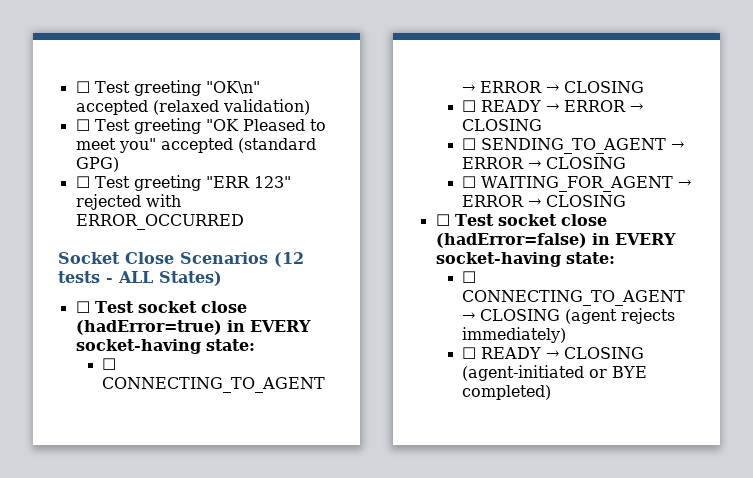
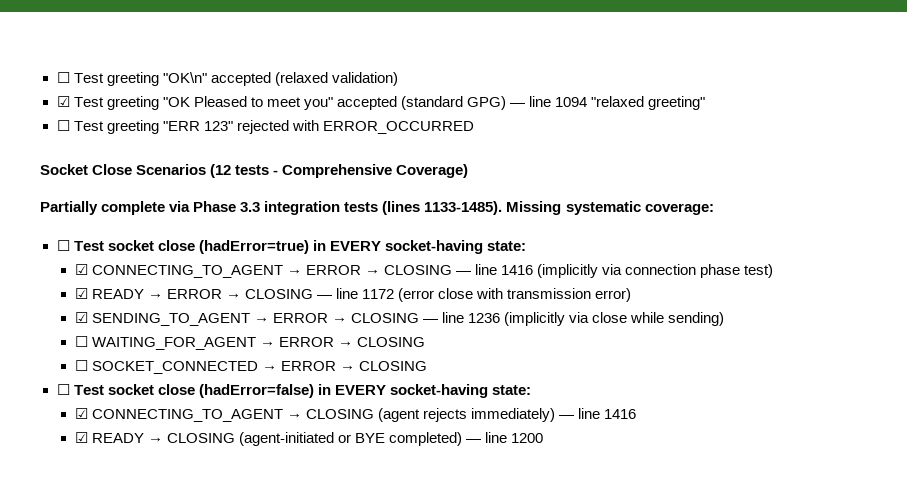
- ☐ Test greeting "OK Pleased to meet you" accepted (standard GPG)
+ ☑ Test greeting "OK Pleased to meet you" accepted (standard GPG) — line 1094 "relaxed greeting"
- Socket Close Scenarios (12 tests - ALL States)
+ Socket Close Scenarios (12 tests - Comprehensive Coverage)
+ Partially complete via Phase 3.3 integration tests (lines 1133-1485). Missing systematic coverage:
- ☐ CONNECTING_TO_AGENT → ERROR → CLOSING
- ☐ READY → ERROR → CLOSING
- ☐ SENDING_TO_AGENT → ERROR → CLOSING
+ ☑ CONNECTING_TO_AGENT → ERROR → CLOSING — line 1416 (implicitly via connection phase test)
+ ☑ READY → ERROR → CLOSING — line 1172 (error close with transmission error)
+ ☑ SENDING_TO_AGENT → ERROR → CLOSING — line 1236 (implicitly via close while sending)
  ☐ WAITING_FOR_AGENT → ERROR → CLOSING
+ ☐ SOCKET_CONNECTED → ERROR → CLOSING
- ☐ CONNECTING_TO_AGENT → CLOSING (agent rejects immediately)
- ☐ READY → CLOSING (agent-initiated or BYE completed)
+ ☑ CONNECTING_TO_AGENT → CLOSING (agent rejects immediately) — line 1416
+ ☑ READY → CLOSING (agent-initiated or BYE completed) — line 1200

